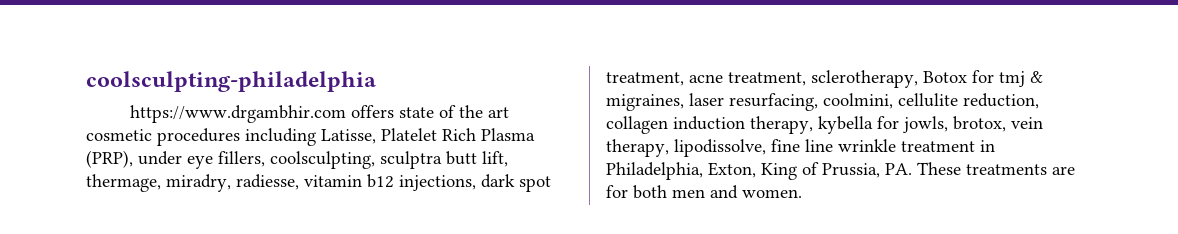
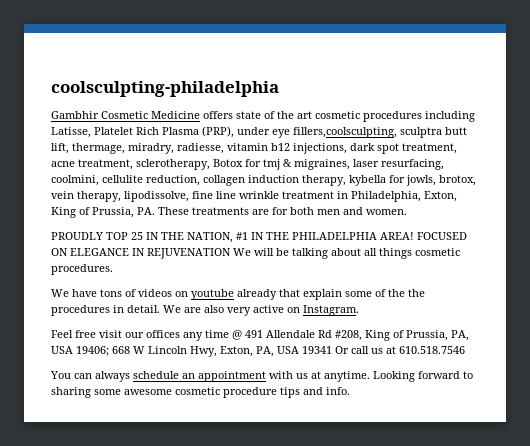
- https://www.drgambhir.com offers state of the art cosmetic procedures including Latisse, Platelet Rich Plasma (PRP), under eye fillers, coolsculpting, sculptra butt lift, thermage, miradry, radiesse, vitamin b12 injections, dark spot treatment, acne treatment, sclerotherapy, Botox for tmj & migraines, laser resurfacing, coolmini, cellulite reduction, collagen induction therapy, kybella for jowls, brotox, vein therapy, lipodissolve, fine line wrinkle treatment in Philadelphia, Exton, King of Prussia, PA. These treatments are for both men and women.
+ Gambhir Cosmetic Medicine offers state of the art cosmetic procedures including Latisse, Platelet Rich Plasma (PRP), under eye fillers,coolsculpting, sculptra butt lift, thermage, miradry, radiesse, vitamin b12 injections, dark spot treatment, acne treatment, sclerotherapy, Botox for tmj & migraines, laser resurfacing, coolmini, cellulite reduction, collagen induction therapy, kybella for jowls, brotox, vein therapy, lipodissolve, fine line wrinkle treatment in Philadelphia, Exton, King of Prussia, PA. These treatments are for both men and women.
+ PROUDLY TOP 25 IN THE NATION, #1 IN THE PHILADELPHIA AREA! FOCUSED ON ELEGANCE IN REJUVENATION We will be talking about all things cosmetic procedures.
+ We have tons of videos on youtube already that explain some of the the procedures in detail. We are also very active on Instagram.
+ Feel free visit our offices any time @ 491 Allendale Rd #208, King of Prussia, PA, USA 19406; 668 W Lincoln Hwy, Exton, PA, USA 19341 Or call us at 610.518.7546
+ You can always schedule an appointment with us at anytime. Looking forward to sharing some awesome cosmetic procedure tips and info.

